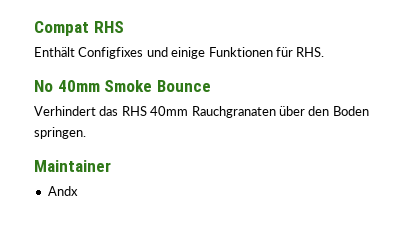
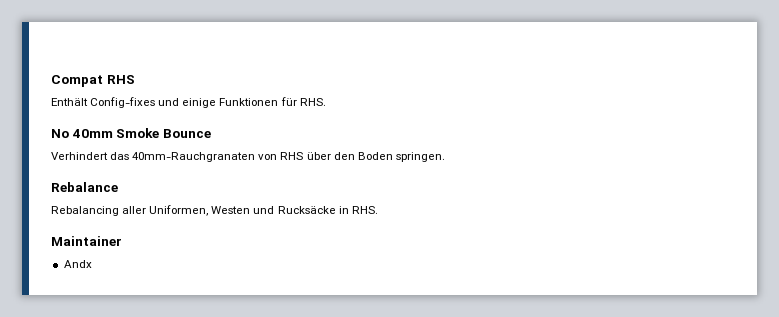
- Enthält Configfixes und einige Funktionen für RHS.
+ Enthält Config-fixes und einige Funktionen für RHS.
- Verhindert das RHS 40mm Rauchgranaten über den Boden springen.
+ Verhindert das 40mm-Rauchgranaten von RHS über den Boden springen.
+ Rebalance
+ Rebalancing aller Uniformen, Westen und Rucksäcke in RHS.

